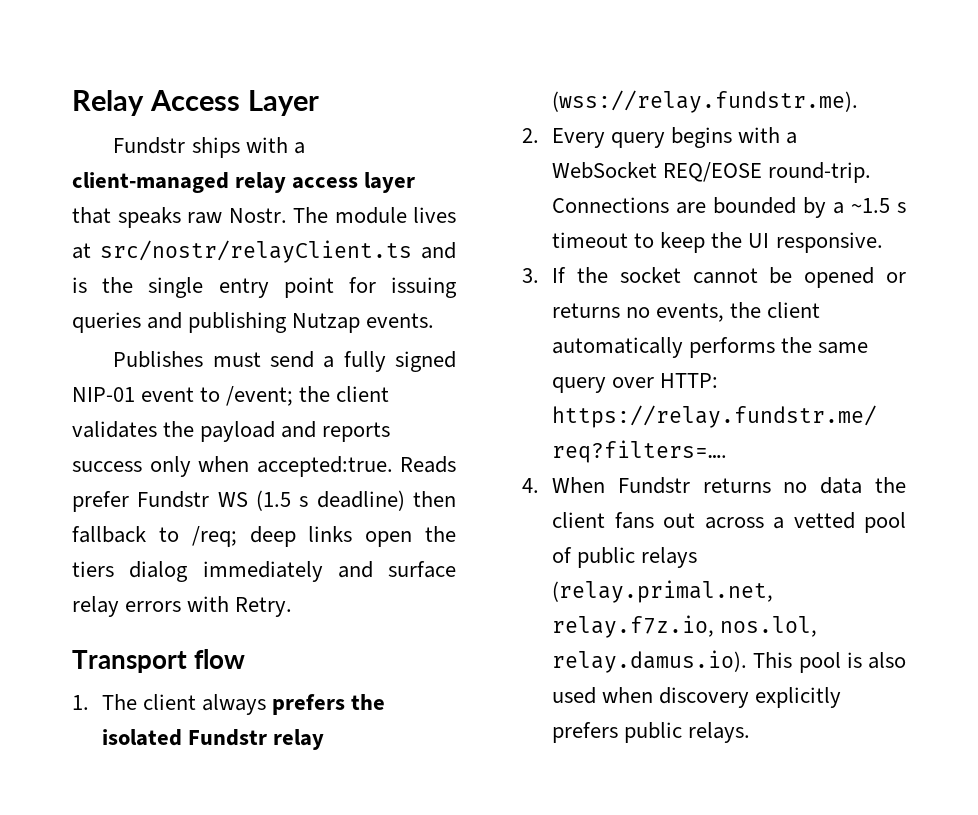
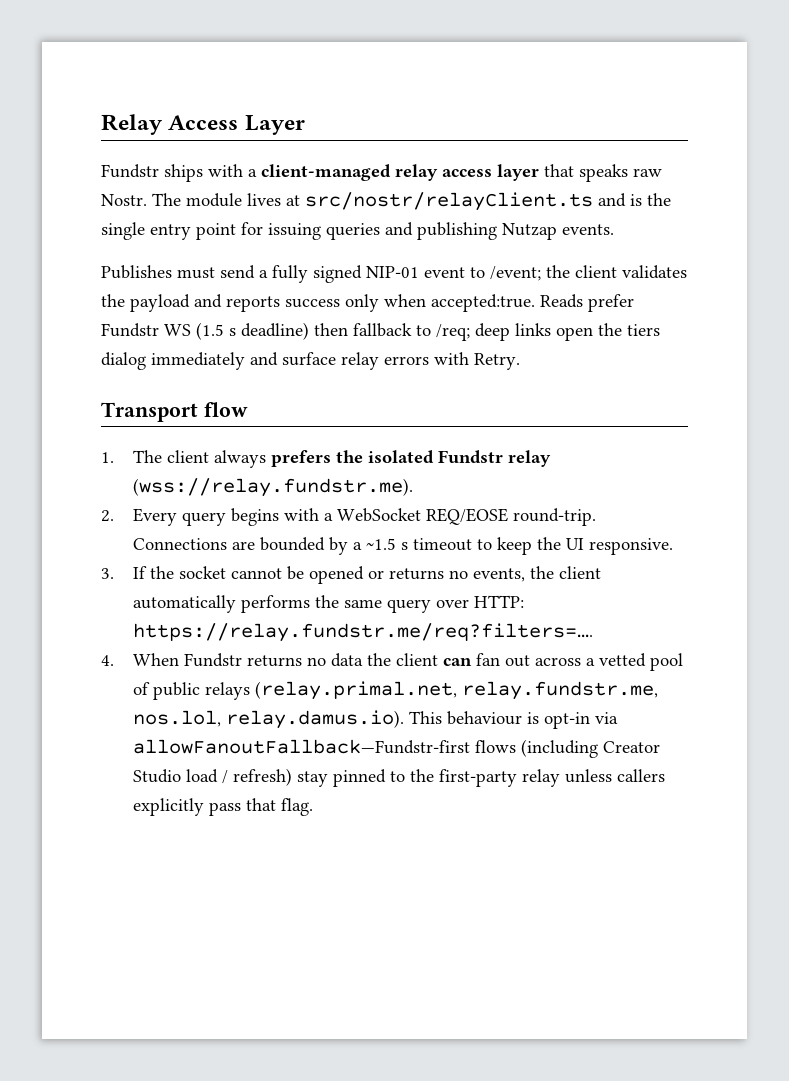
- 4. When Fundstr returns no data the client fans out across a vetted pool of public relays (relay.primal.net, relay.f7z.io, nos.lol, relay.damus.io). This pool is also used when discovery explicitly prefers public relays.
+ 4. When Fundstr returns no data the client can fan out across a vetted pool of public relays (relay.primal.net, relay.fundstr.me, nos.lol, relay.damus.io). This behaviour is opt-in via allowFanoutFallback—Fundstr-first flows (including Creator Studio load / refresh) stay pinned to the first-party relay unless callers explicitly pass that flag.

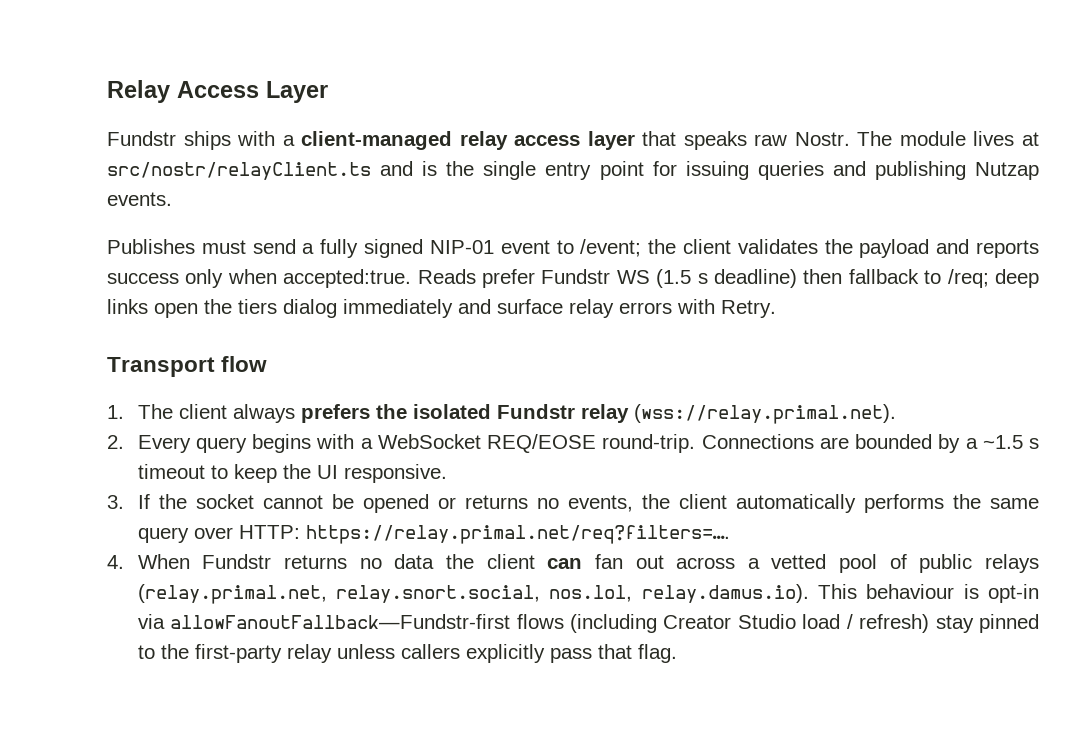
- 1. The client always prefers the isolated Fundstr relay (wss://relay.fundstr.me).
+ 1. The client always prefers the isolated Fundstr relay (wss://relay.primal.net).
- 3. If the socket cannot be opened or returns no events, the client automatically performs the same query over HTTP: https://relay.fundstr.me/req?filters=….
+ 3. If the socket cannot be opened or returns no events, the client automatically performs the same query over HTTP: https://relay.primal.net/req?filters=….
- 4. When Fundstr returns no data the client can fan out across a vetted pool of public relays (relay.primal.net, relay.fundstr.me, nos.lol, relay.damus.io). This behaviour is opt-in via allowFanoutFallback—Fundstr-first flows (including Creator Studio load / refresh) stay pinned to the first-party relay unless callers explicitly pass that flag.
+ 4. When Fundstr returns no data the client can fan out across a vetted pool of public relays (relay.primal.net, relay.snort.social, nos.lol, relay.damus.io). This behaviour is opt-in via allowFanoutFallback—Fundstr-first flows (including Creator Studio load / refresh) stay pinned to the first-party relay unless callers explicitly pass that flag.

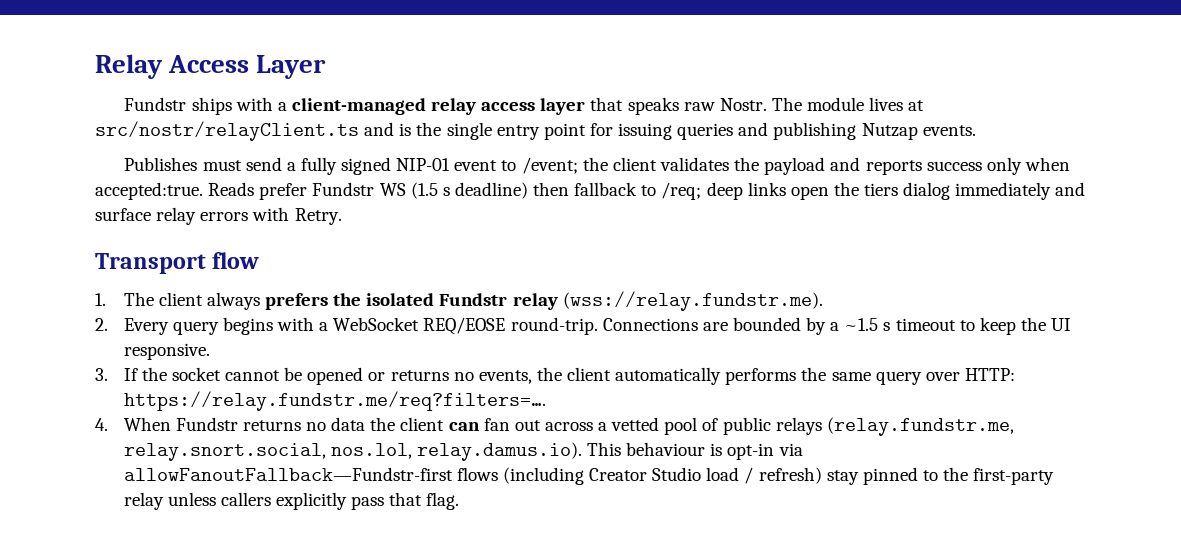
- 1. The client always prefers the isolated Fundstr relay (wss://relay.primal.net).
+ 1. The client always prefers the isolated Fundstr relay (wss://relay.fundstr.me).
- 3. If the socket cannot be opened or returns no events, the client automatically performs the same query over HTTP: https://relay.primal.net/req?filters=….
+ 3. If the socket cannot be opened or returns no events, the client automatically performs the same query over HTTP: https://relay.fundstr.me/req?filters=….
- 4. When Fundstr returns no data the client can fan out across a vetted pool of public relays (relay.primal.net, relay.snort.social, nos.lol, relay.damus.io). This behaviour is opt-in via allowFanoutFallback—Fundstr-first flows (including Creator Studio load / refresh) stay pinned to the first-party relay unless callers explicitly pass that flag.
+ 4. When Fundstr returns no data the client can fan out across a vetted pool of public relays (relay.fundstr.me, relay.snort.social, nos.lol, relay.damus.io). This behaviour is opt-in via allowFanoutFallback—Fundstr-first flows (including Creator Studio load / refresh) stay pinned to the first-party relay unless callers explicitly pass that flag.

